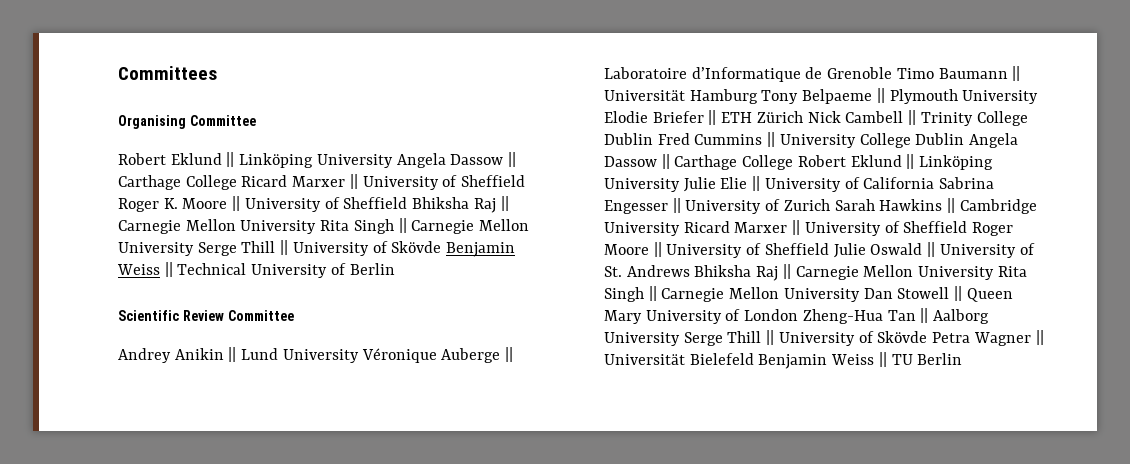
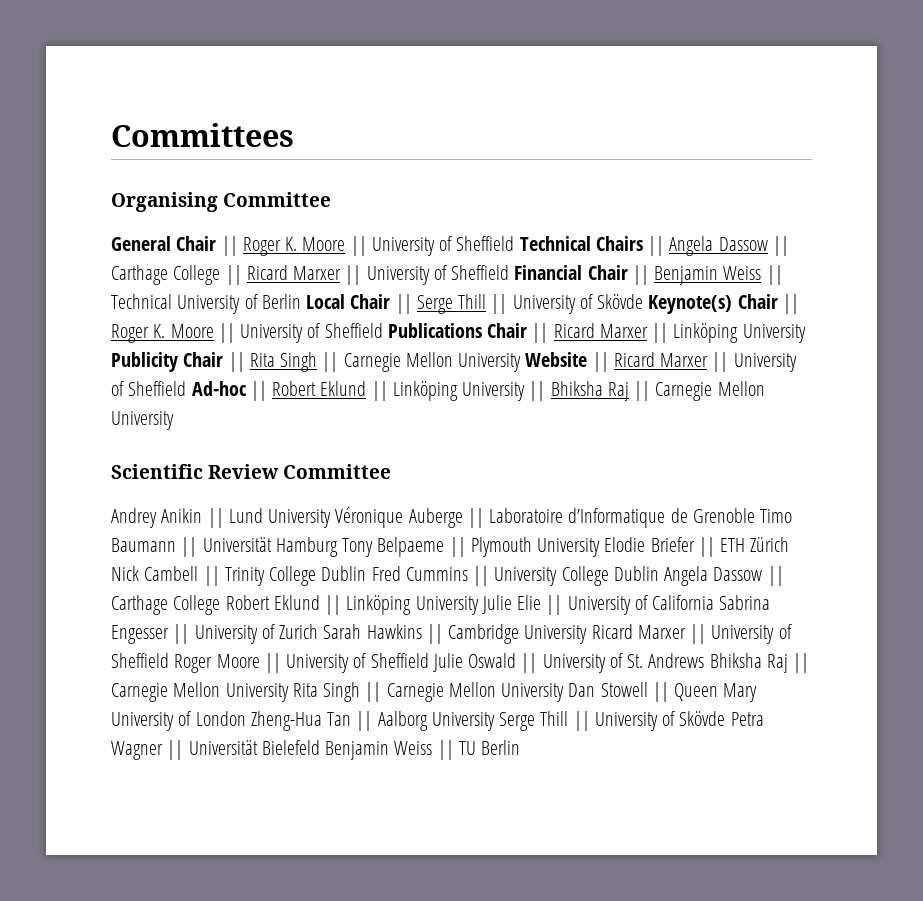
- Robert Eklund || Linköping University Angela Dassow || Carthage College Ricard Marxer || University of Sheffield Roger K. Moore || University of Sheffield Bhiksha Raj || Carnegie Mellon University Rita Singh || Carnegie Mellon University Serge Thill || University of Skövde Benjamin Weiss || Technical University of Berlin
+ General Chair || Roger K. Moore || University of Sheffield Technical Chairs || Angela Dassow || Carthage College || Ricard Marxer || University of Sheffield Financial Chair || Benjamin Weiss || Technical University of Berlin Local Chair || Serge Thill || University of Skövde Keynote(s) Chair || Roger K. Moore || University of Sheffield Publications Chair || Ricard Marxer || Linköping University Publicity Chair || Rita Singh || Carnegie Mellon University Website || Ricard Marxer || University of Sheffield Ad-hoc || Robert Eklund || Linköping University || Bhiksha Raj || Carnegie Mellon University

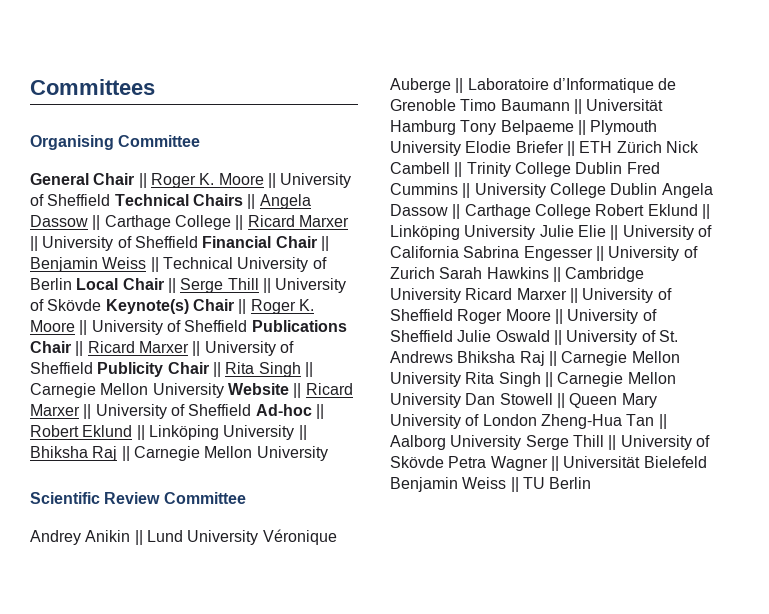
- General Chair || Roger K. Moore || University of Sheffield Technical Chairs || Angela Dassow || Carthage College || Ricard Marxer || University of Sheffield Financial Chair || Benjamin Weiss || Technical University of Berlin Local Chair || Serge Thill || University of Skövde Keynote(s) Chair || Roger K. Moore || University of Sheffield Publications Chair || Ricard Marxer || Linköping University Publicity Chair || Rita Singh || Carnegie Mellon University Website || Ricard Marxer || University of Sheffield Ad-hoc || Robert Eklund || Linköping University || Bhiksha Raj || Carnegie Mellon University
+ General Chair || Roger K. Moore || University of Sheffield Technical Chairs || Angela Dassow || Carthage College || Ricard Marxer || University of Sheffield Financial Chair || Benjamin Weiss || Technical University of Berlin Local Chair || Serge Thill || University of Skövde Keynote(s) Chair || Roger K. Moore || University of Sheffield Publications Chair || Ricard Marxer || University of Sheffield Publicity Chair || Rita Singh || Carnegie Mellon University Website || Ricard Marxer || University of Sheffield Ad-hoc || Robert Eklund || Linköping University || Bhiksha Raj || Carnegie Mellon University

